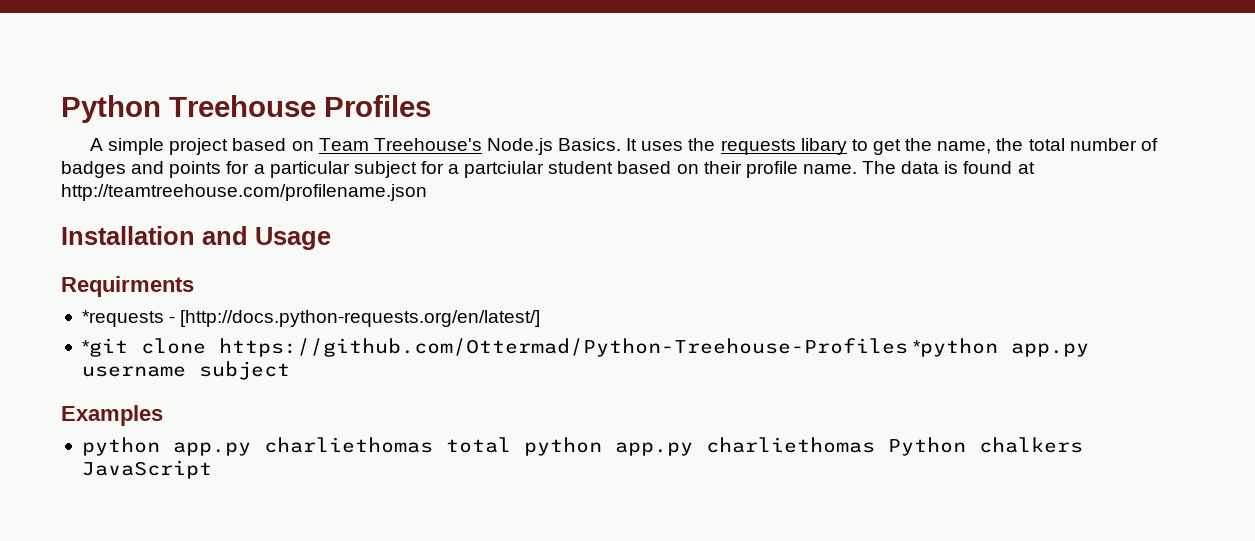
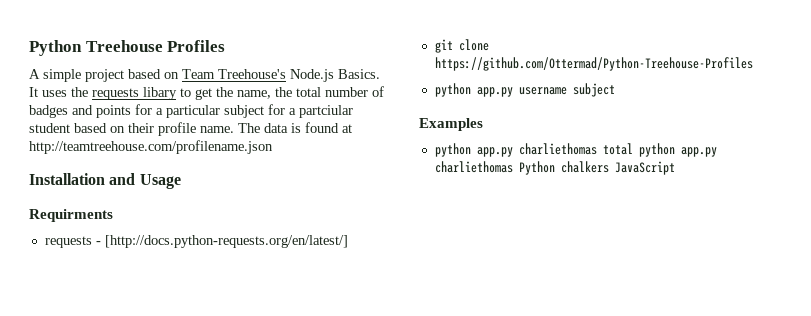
- *requests - [http://docs.python-requests.org/en/latest/]
+ requests - [http://docs.python-requests.org/en/latest/]
- *git clone https://github.com/Ottermad/Python-Treehouse-Profiles *python app.py username subject
+ git clone https://github.com/Ottermad/Python-Treehouse-Profiles
+ python app.py username subject

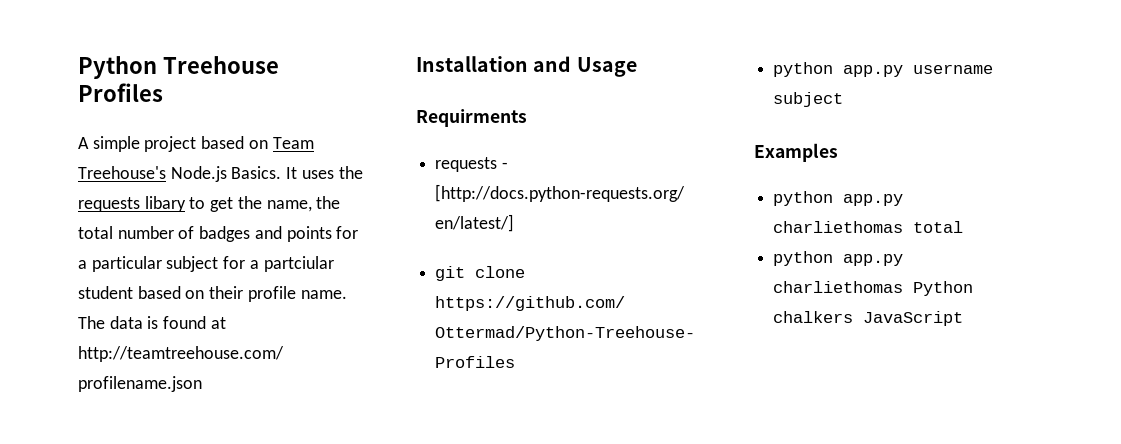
- python app.py charliethomas total python app.py charliethomas Python chalkers JavaScript
+ python app.py charliethomas total
+ python app.py charliethomas Python chalkers JavaScript

